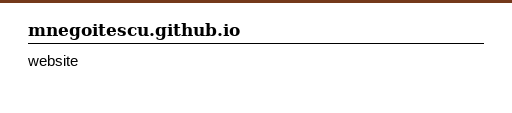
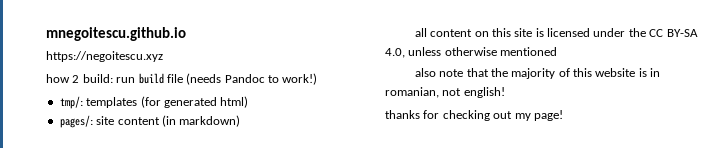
- website
+ https://negoitescu.xyz
+ how 2 build: run build file (needs Pandoc to work!)
+ tmp/: templates (for generated html)
+ pages/: site content (in markdown)
+ all content on this site is licensed under the CC BY-SA 4.0, unless otherwise mentioned
+ also note that the majority of this website is in romanian, not english!
+ thanks for checking out my page!

